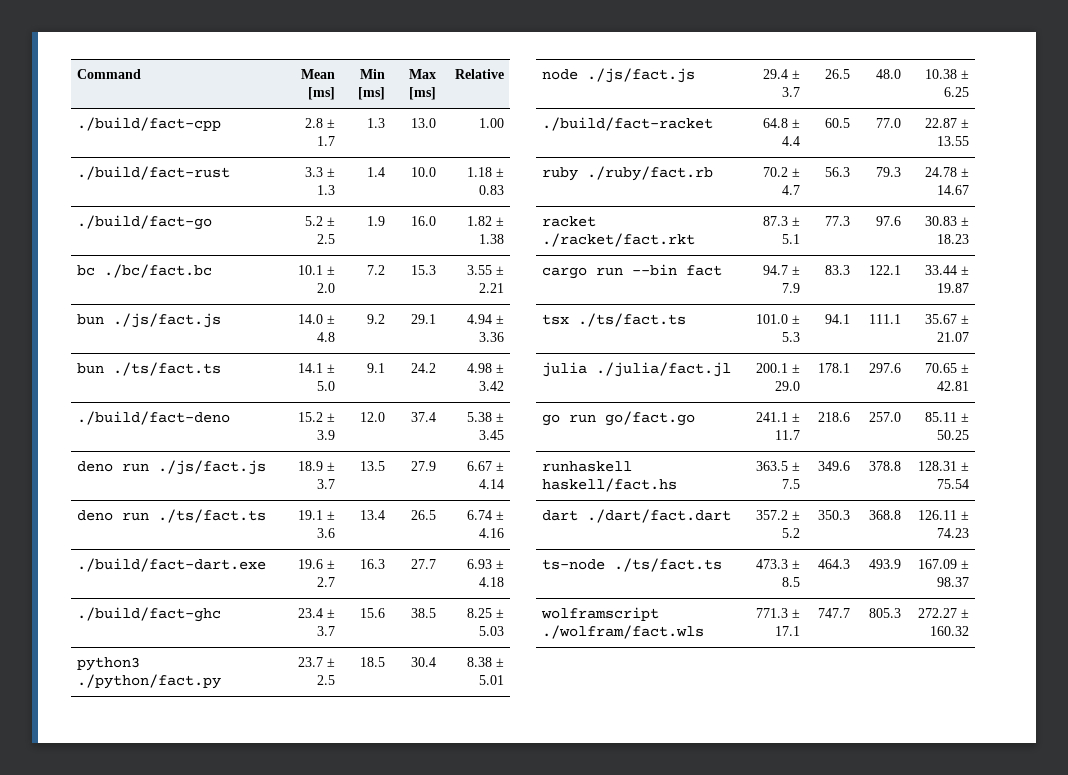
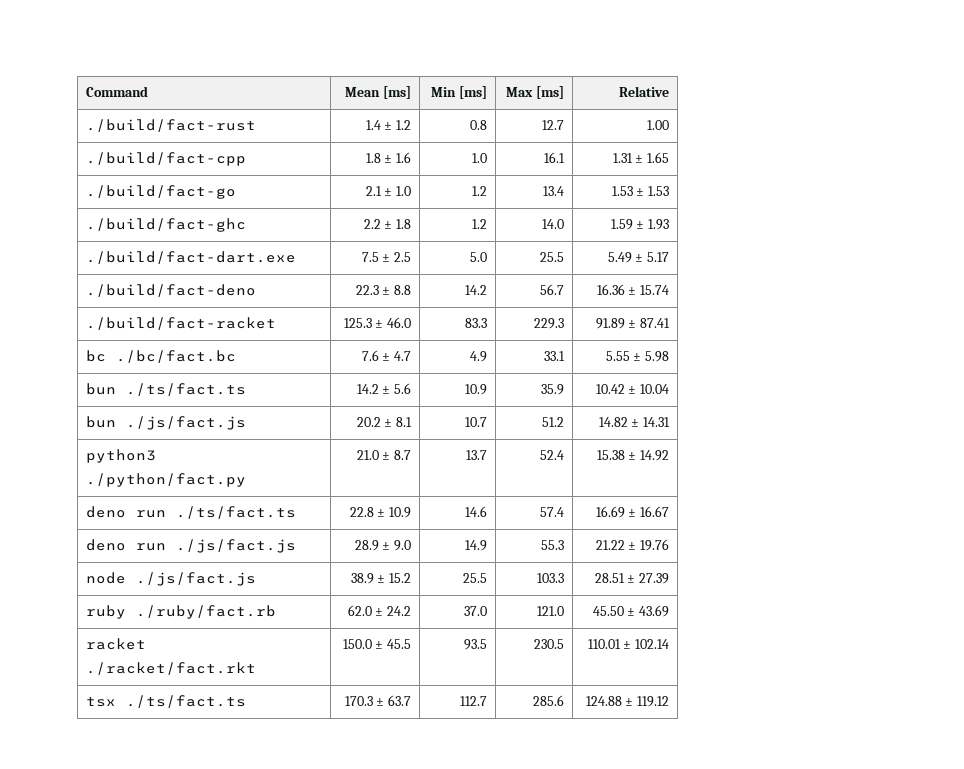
- ./build/fact-cpp | 2.8 ± 1.7 | 1.3 | 13.0 | 1.00
- ./build/fact-rust | 3.3 ± 1.3 | 1.4 | 10.0 | 1.18 ± 0.83
- ./build/fact-go | 5.2 ± 2.5 | 1.9 | 16.0 | 1.82 ± 1.38
- bc ./bc/fact.bc | 10.1 ± 2.0 | 7.2 | 15.3 | 3.55 ± 2.21
- bun ./js/fact.js | 14.0 ± 4.8 | 9.2 | 29.1 | 4.94 ± 3.36
- bun ./ts/fact.ts | 14.1 ± 5.0 | 9.1 | 24.2 | 4.98 ± 3.42
- ./build/fact-deno | 15.2 ± 3.9 | 12.0 | 37.4 | 5.38 ± 3.45
- deno run ./js/fact.js | 18.9 ± 3.7 | 13.5 | 27.9 | 6.67 ± 4.14
- deno run ./ts/fact.ts | 19.1 ± 3.6 | 13.4 | 26.5 | 6.74 ± 4.16
- ./build/fact-dart.exe | 19.6 ± 2.7 | 16.3 | 27.7 | 6.93 ± 4.18
- ./build/fact-ghc | 23.4 ± 3.7 | 15.6 | 38.5 | 8.25 ± 5.03
- python3 ./python/fact.py | 23.7 ± 2.5 | 18.5 | 30.4 | 8.38 ± 5.01
- node ./js/fact.js | 29.4 ± 3.7 | 26.5 | 48.0 | 10.38 ± 6.25
- ./build/fact-racket | 64.8 ± 4.4 | 60.5 | 77.0 | 22.87 ± 13.55
- ruby ./ruby/fact.rb | 70.2 ± 4.7 | 56.3 | 79.3 | 24.78 ± 14.67
- racket ./racket/fact.rkt | 87.3 ± 5.1 | 77.3 | 97.6 | 30.83 ± 18.23
- cargo run --bin fact | 94.7 ± 7.9 | 83.3 | 122.1 | 33.44 ± 19.87
- tsx ./ts/fact.ts | 101.0 ± 5.3 | 94.1 | 111.1 | 35.67 ± 21.07
- julia ./julia/fact.jl | 200.1 ± 29.0 | 178.1 | 297.6 | 70.65 ± 42.81
- go run go/fact.go | 241.1 ± 11.7 | 218.6 | 257.0 | 85.11 ± 50.25
- runhaskell haskell/fact.hs | 363.5 ± 7.5 | 349.6 | 378.8 | 128.31 ± 75.54
- dart ./dart/fact.dart | 357.2 ± 5.2 | 350.3 | 368.8 | 126.11 ± 74.23
- ts-node ./ts/fact.ts | 473.3 ± 8.5 | 464.3 | 493.9 | 167.09 ± 98.37
- wolframscript ./wolfram/fact.wls | 771.3 ± 17.1 | 747.7 | 805.3 | 272.27 ± 160.32
+ ./build/fact-rust | 1.4 ± 1.2 | 0.8 | 12.7 | 1.00
+ ./build/fact-cpp | 1.8 ± 1.6 | 1.0 | 16.1 | 1.31 ± 1.65
+ ./build/fact-go | 2.1 ± 1.0 | 1.2 | 13.4 | 1.53 ± 1.53
+ ./build/fact-ghc | 2.2 ± 1.8 | 1.2 | 14.0 | 1.59 ± 1.93
+ ./build/fact-dart.exe | 7.5 ± 2.5 | 5.0 | 25.5 | 5.49 ± 5.17
+ ./build/fact-deno | 22.3 ± 8.8 | 14.2 | 56.7 | 16.36 ± 15.74
+ ./build/fact-racket | 125.3 ± 46.0 | 83.3 | 229.3 | 91.89 ± 87.41
+ bc ./bc/fact.bc | 7.6 ± 4.7 | 4.9 | 33.1 | 5.55 ± 5.98
+ bun ./ts/fact.ts | 14.2 ± 5.6 | 10.9 | 35.9 | 10.42 ± 10.04
+ bun ./js/fact.js | 20.2 ± 8.1 | 10.7 | 51.2 | 14.82 ± 14.31
+ python3 ./python/fact.py | 21.0 ± 8.7 | 13.7 | 52.4 | 15.38 ± 14.92
+ deno run ./ts/fact.ts | 22.8 ± 10.9 | 14.6 | 57.4 | 16.69 ± 16.67
+ deno run ./js/fact.js | 28.9 ± 9.0 | 14.9 | 55.3 | 21.22 ± 19.76
+ node ./js/fact.js | 38.9 ± 15.2 | 25.5 | 103.3 | 28.51 ± 27.39
+ ruby ./ruby/fact.rb | 62.0 ± 24.2 | 37.0 | 121.0 | 45.50 ± 43.69
+ racket ./racket/fact.rkt | 150.0 ± 45.5 | 93.5 | 230.5 | 110.01 ± 102.14
+ tsx ./ts/fact.ts | 170.3 ± 63.7 | 112.7 | 285.6 | 124.88 ± 119.12

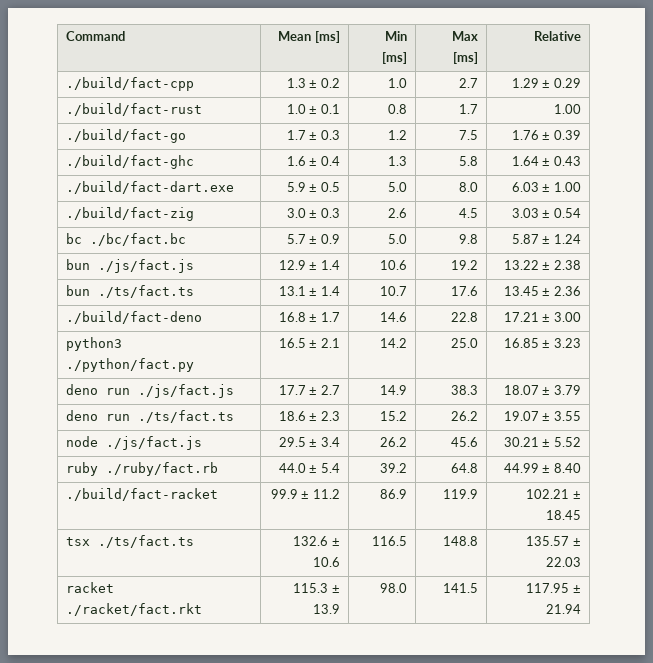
- ./build/fact-rust | 1.4 ± 1.2 | 0.8 | 12.7 | 1.00
- ./build/fact-cpp | 1.8 ± 1.6 | 1.0 | 16.1 | 1.31 ± 1.65
- ./build/fact-go | 2.1 ± 1.0 | 1.2 | 13.4 | 1.53 ± 1.53
- ./build/fact-ghc | 2.2 ± 1.8 | 1.2 | 14.0 | 1.59 ± 1.93
- ./build/fact-dart.exe | 7.5 ± 2.5 | 5.0 | 25.5 | 5.49 ± 5.17
- ./build/fact-deno | 22.3 ± 8.8 | 14.2 | 56.7 | 16.36 ± 15.74
- ./build/fact-racket | 125.3 ± 46.0 | 83.3 | 229.3 | 91.89 ± 87.41
- bc ./bc/fact.bc | 7.6 ± 4.7 | 4.9 | 33.1 | 5.55 ± 5.98
- bun ./ts/fact.ts | 14.2 ± 5.6 | 10.9 | 35.9 | 10.42 ± 10.04
- bun ./js/fact.js | 20.2 ± 8.1 | 10.7 | 51.2 | 14.82 ± 14.31
- python3 ./python/fact.py | 21.0 ± 8.7 | 13.7 | 52.4 | 15.38 ± 14.92
- deno run ./ts/fact.ts | 22.8 ± 10.9 | 14.6 | 57.4 | 16.69 ± 16.67
- deno run ./js/fact.js | 28.9 ± 9.0 | 14.9 | 55.3 | 21.22 ± 19.76
- node ./js/fact.js | 38.9 ± 15.2 | 25.5 | 103.3 | 28.51 ± 27.39
- ruby ./ruby/fact.rb | 62.0 ± 24.2 | 37.0 | 121.0 | 45.50 ± 43.69
- racket ./racket/fact.rkt | 150.0 ± 45.5 | 93.5 | 230.5 | 110.01 ± 102.14
- tsx ./ts/fact.ts | 170.3 ± 63.7 | 112.7 | 285.6 | 124.88 ± 119.12
+ ./build/fact-cpp | 1.3 ± 0.2 | 1.0 | 2.7 | 1.29 ± 0.29
+ ./build/fact-rust | 1.0 ± 0.1 | 0.8 | 1.7 | 1.00
+ ./build/fact-go | 1.7 ± 0.3 | 1.2 | 7.5 | 1.76 ± 0.39
+ ./build/fact-ghc | 1.6 ± 0.4 | 1.3 | 5.8 | 1.64 ± 0.43
+ ./build/fact-dart.exe | 5.9 ± 0.5 | 5.0 | 8.0 | 6.03 ± 1.00
+ ./build/fact-zig | 3.0 ± 0.3 | 2.6 | 4.5 | 3.03 ± 0.54
+ bc ./bc/fact.bc | 5.7 ± 0.9 | 5.0 | 9.8 | 5.87 ± 1.24
+ bun ./js/fact.js | 12.9 ± 1.4 | 10.6 | 19.2 | 13.22 ± 2.38
+ bun ./ts/fact.ts | 13.1 ± 1.4 | 10.7 | 17.6 | 13.45 ± 2.36
+ ./build/fact-deno | 16.8 ± 1.7 | 14.6 | 22.8 | 17.21 ± 3.00
+ python3 ./python/fact.py | 16.5 ± 2.1 | 14.2 | 25.0 | 16.85 ± 3.23
+ deno run ./js/fact.js | 17.7 ± 2.7 | 14.9 | 38.3 | 18.07 ± 3.79
+ deno run ./ts/fact.ts | 18.6 ± 2.3 | 15.2 | 26.2 | 19.07 ± 3.55
+ node ./js/fact.js | 29.5 ± 3.4 | 26.2 | 45.6 | 30.21 ± 5.52
+ ruby ./ruby/fact.rb | 44.0 ± 5.4 | 39.2 | 64.8 | 44.99 ± 8.40
+ ./build/fact-racket | 99.9 ± 11.2 | 86.9 | 119.9 | 102.21 ± 18.45
+ tsx ./ts/fact.ts | 132.6 ± 10.6 | 116.5 | 148.8 | 135.57 ± 22.03
+ racket ./racket/fact.rkt | 115.3 ± 13.9 | 98.0 | 141.5 | 117.95 ± 21.94

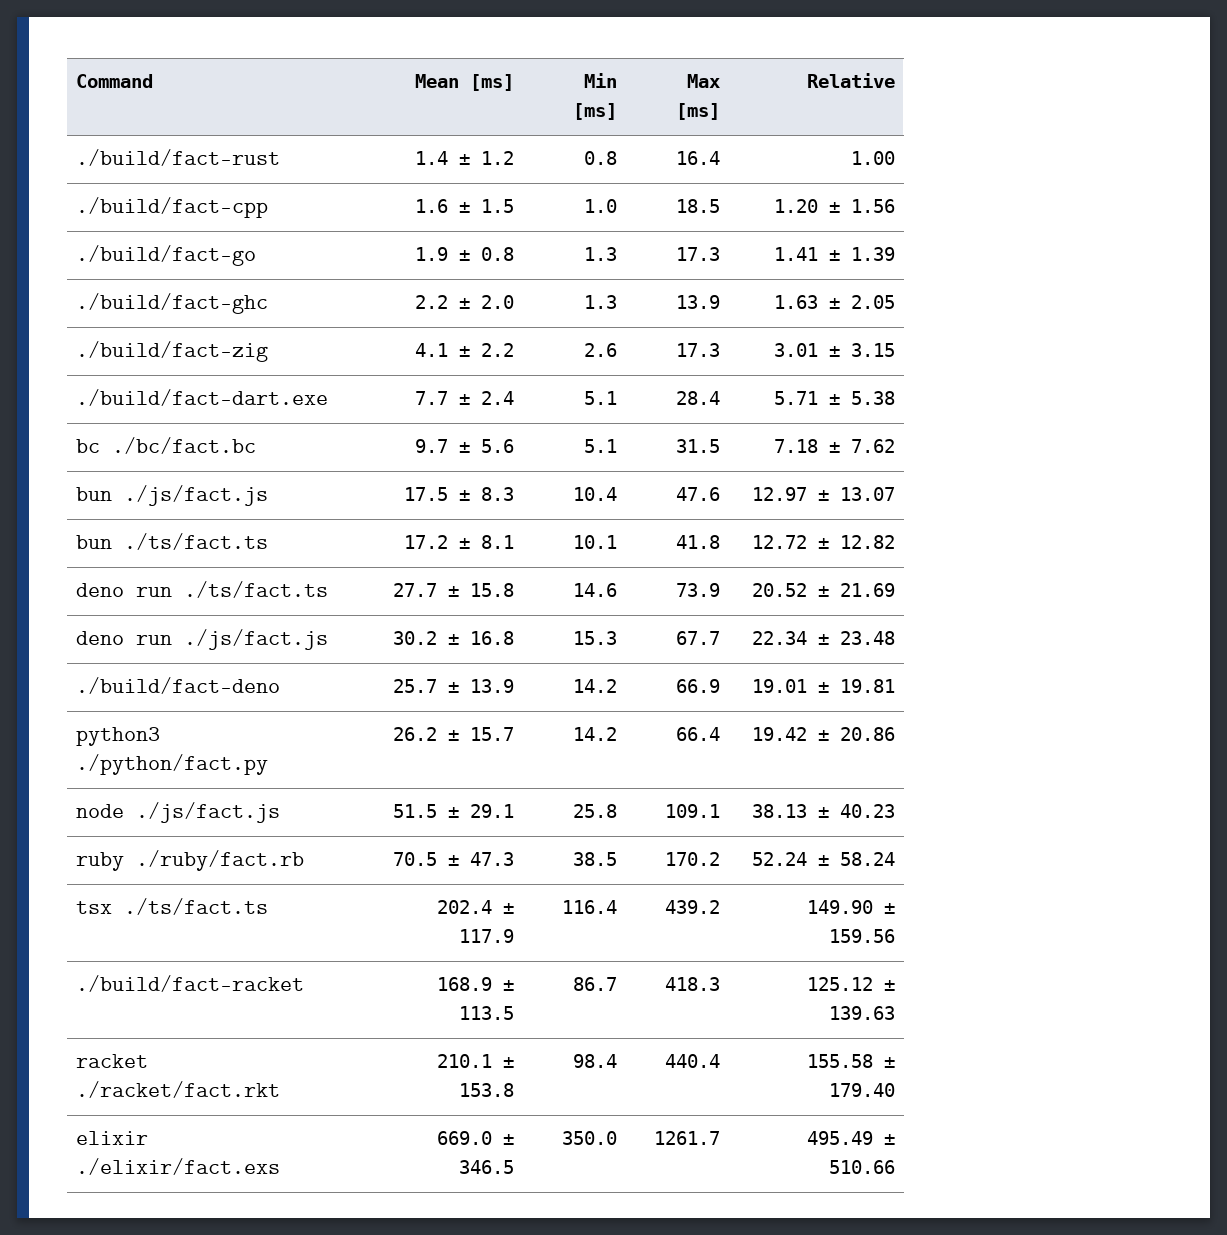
- ./build/fact-cpp | 1.3 ± 0.2 | 1.0 | 2.7 | 1.29 ± 0.29
- ./build/fact-rust | 1.0 ± 0.1 | 0.8 | 1.7 | 1.00
- ./build/fact-go | 1.7 ± 0.3 | 1.2 | 7.5 | 1.76 ± 0.39
- ./build/fact-ghc | 1.6 ± 0.4 | 1.3 | 5.8 | 1.64 ± 0.43
- ./build/fact-dart.exe | 5.9 ± 0.5 | 5.0 | 8.0 | 6.03 ± 1.00
- ./build/fact-zig | 3.0 ± 0.3 | 2.6 | 4.5 | 3.03 ± 0.54
- bc ./bc/fact.bc | 5.7 ± 0.9 | 5.0 | 9.8 | 5.87 ± 1.24
- bun ./js/fact.js | 12.9 ± 1.4 | 10.6 | 19.2 | 13.22 ± 2.38
- bun ./ts/fact.ts | 13.1 ± 1.4 | 10.7 | 17.6 | 13.45 ± 2.36
- ./build/fact-deno | 16.8 ± 1.7 | 14.6 | 22.8 | 17.21 ± 3.00
- python3 ./python/fact.py | 16.5 ± 2.1 | 14.2 | 25.0 | 16.85 ± 3.23
- deno run ./js/fact.js | 17.7 ± 2.7 | 14.9 | 38.3 | 18.07 ± 3.79
- deno run ./ts/fact.ts | 18.6 ± 2.3 | 15.2 | 26.2 | 19.07 ± 3.55
- node ./js/fact.js | 29.5 ± 3.4 | 26.2 | 45.6 | 30.21 ± 5.52
- ruby ./ruby/fact.rb | 44.0 ± 5.4 | 39.2 | 64.8 | 44.99 ± 8.40
- ./build/fact-racket | 99.9 ± 11.2 | 86.9 | 119.9 | 102.21 ± 18.45
- tsx ./ts/fact.ts | 132.6 ± 10.6 | 116.5 | 148.8 | 135.57 ± 22.03
- racket ./racket/fact.rkt | 115.3 ± 13.9 | 98.0 | 141.5 | 117.95 ± 21.94
+ ./build/fact-rust | 1.4 ± 1.2 | 0.8 | 16.4 | 1.00
+ ./build/fact-cpp | 1.6 ± 1.5 | 1.0 | 18.5 | 1.20 ± 1.56
+ ./build/fact-go | 1.9 ± 0.8 | 1.3 | 17.3 | 1.41 ± 1.39
+ ./build/fact-ghc | 2.2 ± 2.0 | 1.3 | 13.9 | 1.63 ± 2.05
+ ./build/fact-zig | 4.1 ± 2.2 | 2.6 | 17.3 | 3.01 ± 3.15
+ ./build/fact-dart.exe | 7.7 ± 2.4 | 5.1 | 28.4 | 5.71 ± 5.38
+ bc ./bc/fact.bc | 9.7 ± 5.6 | 5.1 | 31.5 | 7.18 ± 7.62
+ bun ./js/fact.js | 17.5 ± 8.3 | 10.4 | 47.6 | 12.97 ± 13.07
+ bun ./ts/fact.ts | 17.2 ± 8.1 | 10.1 | 41.8 | 12.72 ± 12.82
+ deno run ./ts/fact.ts | 27.7 ± 15.8 | 14.6 | 73.9 | 20.52 ± 21.69
+ deno run ./js/fact.js | 30.2 ± 16.8 | 15.3 | 67.7 | 22.34 ± 23.48
+ ./build/fact-deno | 25.7 ± 13.9 | 14.2 | 66.9 | 19.01 ± 19.81
+ python3 ./python/fact.py | 26.2 ± 15.7 | 14.2 | 66.4 | 19.42 ± 20.86
+ node ./js/fact.js | 51.5 ± 29.1 | 25.8 | 109.1 | 38.13 ± 40.23
+ ruby ./ruby/fact.rb | 70.5 ± 47.3 | 38.5 | 170.2 | 52.24 ± 58.24
+ tsx ./ts/fact.ts | 202.4 ± 117.9 | 116.4 | 439.2 | 149.90 ± 159.56
+ ./build/fact-racket | 168.9 ± 113.5 | 86.7 | 418.3 | 125.12 ± 139.63
+ racket ./racket/fact.rkt | 210.1 ± 153.8 | 98.4 | 440.4 | 155.58 ± 179.40
+ elixir ./elixir/fact.exs | 669.0 ± 346.5 | 350.0 | 1261.7 | 495.49 ± 510.66

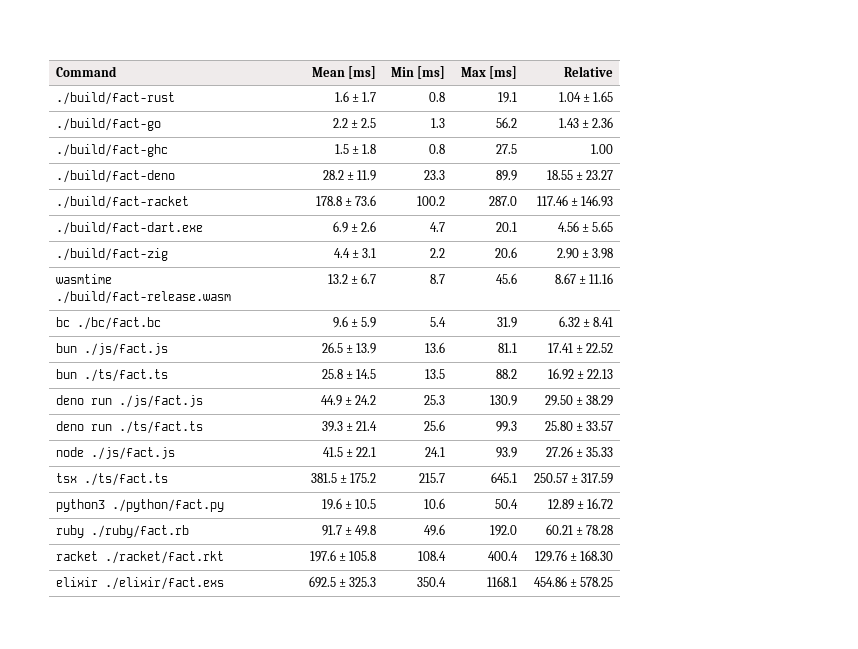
- ./build/fact-rust | 1.4 ± 1.2 | 0.8 | 16.4 | 1.00
- ./build/fact-cpp | 1.6 ± 1.5 | 1.0 | 18.5 | 1.20 ± 1.56
- ./build/fact-go | 1.9 ± 0.8 | 1.3 | 17.3 | 1.41 ± 1.39
- ./build/fact-ghc | 2.2 ± 2.0 | 1.3 | 13.9 | 1.63 ± 2.05
- ./build/fact-zig | 4.1 ± 2.2 | 2.6 | 17.3 | 3.01 ± 3.15
- ./build/fact-dart.exe | 7.7 ± 2.4 | 5.1 | 28.4 | 5.71 ± 5.38
- bc ./bc/fact.bc | 9.7 ± 5.6 | 5.1 | 31.5 | 7.18 ± 7.62
- bun ./js/fact.js | 17.5 ± 8.3 | 10.4 | 47.6 | 12.97 ± 13.07
- bun ./ts/fact.ts | 17.2 ± 8.1 | 10.1 | 41.8 | 12.72 ± 12.82
- deno run ./ts/fact.ts | 27.7 ± 15.8 | 14.6 | 73.9 | 20.52 ± 21.69
- deno run ./js/fact.js | 30.2 ± 16.8 | 15.3 | 67.7 | 22.34 ± 23.48
- ./build/fact-deno | 25.7 ± 13.9 | 14.2 | 66.9 | 19.01 ± 19.81
- python3 ./python/fact.py | 26.2 ± 15.7 | 14.2 | 66.4 | 19.42 ± 20.86
- node ./js/fact.js | 51.5 ± 29.1 | 25.8 | 109.1 | 38.13 ± 40.23
- ruby ./ruby/fact.rb | 70.5 ± 47.3 | 38.5 | 170.2 | 52.24 ± 58.24
- tsx ./ts/fact.ts | 202.4 ± 117.9 | 116.4 | 439.2 | 149.90 ± 159.56
- ./build/fact-racket | 168.9 ± 113.5 | 86.7 | 418.3 | 125.12 ± 139.63
- racket ./racket/fact.rkt | 210.1 ± 153.8 | 98.4 | 440.4 | 155.58 ± 179.40
- elixir ./elixir/fact.exs | 669.0 ± 346.5 | 350.0 | 1261.7 | 495.49 ± 510.66
+ ./build/fact-rust | 1.6 ± 1.7 | 0.8 | 19.1 | 1.04 ± 1.65
+ ./build/fact-go | 2.2 ± 2.5 | 1.3 | 56.2 | 1.43 ± 2.36
+ ./build/fact-ghc | 1.5 ± 1.8 | 0.8 | 27.5 | 1.00
+ ./build/fact-deno | 28.2 ± 11.9 | 23.3 | 89.9 | 18.55 ± 23.27
+ ./build/fact-racket | 178.8 ± 73.6 | 100.2 | 287.0 | 117.46 ± 146.93
+ ./build/fact-dart.exe | 6.9 ± 2.6 | 4.7 | 20.1 | 4.56 ± 5.65
+ ./build/fact-zig | 4.4 ± 3.1 | 2.2 | 20.6 | 2.90 ± 3.98
+ wasmtime ./build/fact-release.wasm | 13.2 ± 6.7 | 8.7 | 45.6 | 8.67 ± 11.16
+ bc ./bc/fact.bc | 9.6 ± 5.9 | 5.4 | 31.9 | 6.32 ± 8.41
+ bun ./js/fact.js | 26.5 ± 13.9 | 13.6 | 81.1 | 17.41 ± 22.52
+ bun ./ts/fact.ts | 25.8 ± 14.5 | 13.5 | 88.2 | 16.92 ± 22.13
+ deno run ./js/fact.js | 44.9 ± 24.2 | 25.3 | 130.9 | 29.50 ± 38.29
+ deno run ./ts/fact.ts | 39.3 ± 21.4 | 25.6 | 99.3 | 25.80 ± 33.57
+ node ./js/fact.js | 41.5 ± 22.1 | 24.1 | 93.9 | 27.26 ± 35.33
+ tsx ./ts/fact.ts | 381.5 ± 175.2 | 215.7 | 645.1 | 250.57 ± 317.59
+ python3 ./python/fact.py | 19.6 ± 10.5 | 10.6 | 50.4 | 12.89 ± 16.72
+ ruby ./ruby/fact.rb | 91.7 ± 49.8 | 49.6 | 192.0 | 60.21 ± 78.28
+ racket ./racket/fact.rkt | 197.6 ± 105.8 | 108.4 | 400.4 | 129.76 ± 168.30
+ elixir ./elixir/fact.exs | 692.5 ± 325.3 | 350.4 | 1168.1 | 454.86 ± 578.25

